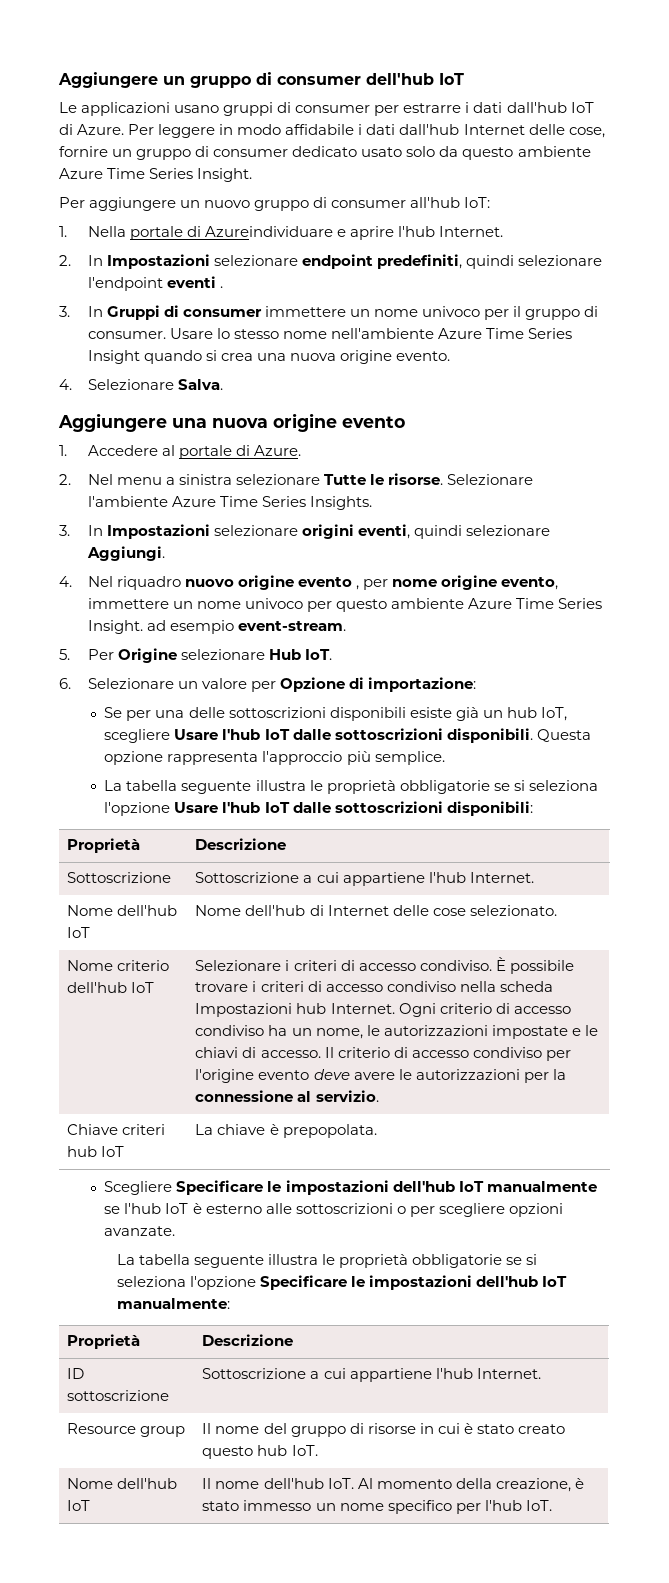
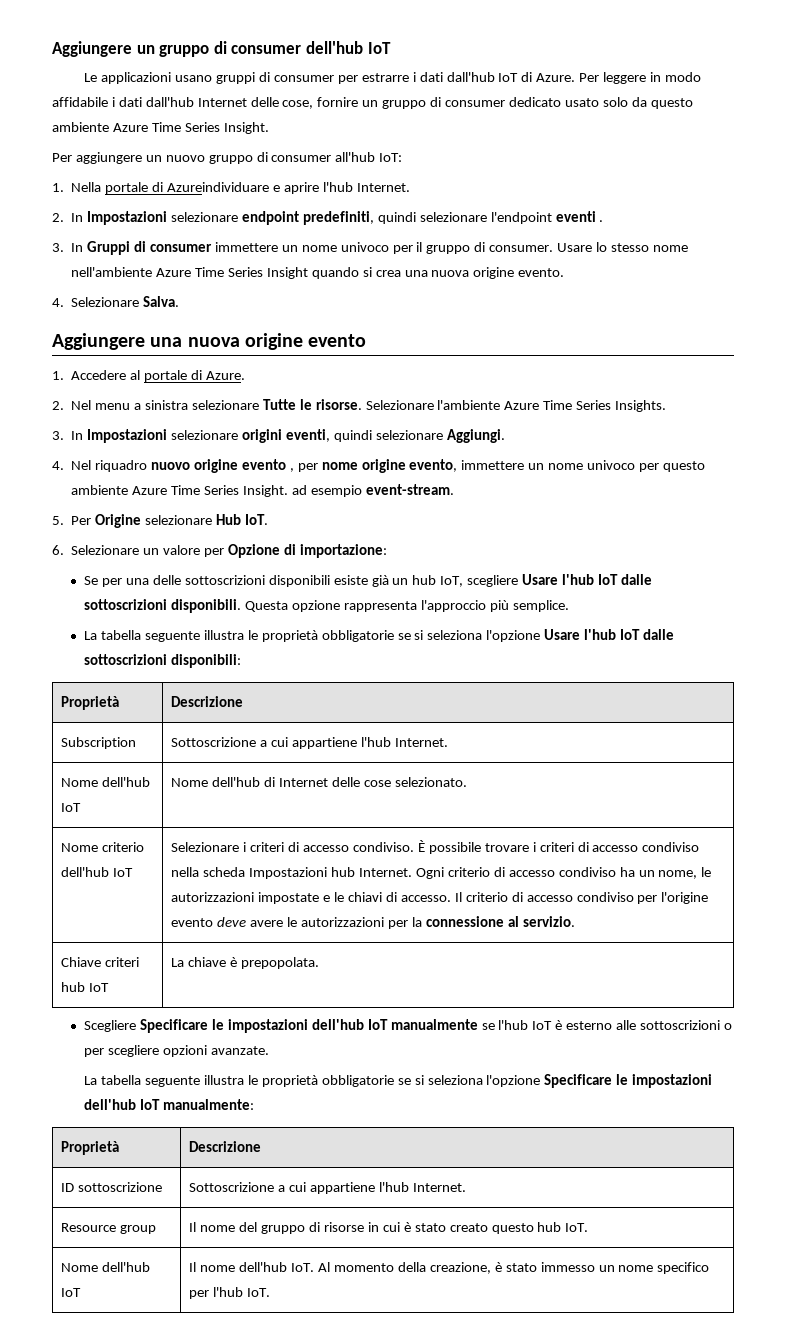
- Sottoscrizione | Sottoscrizione a cui appartiene l'hub Internet.
+ Subscription | Sottoscrizione a cui appartiene l'hub Internet.

